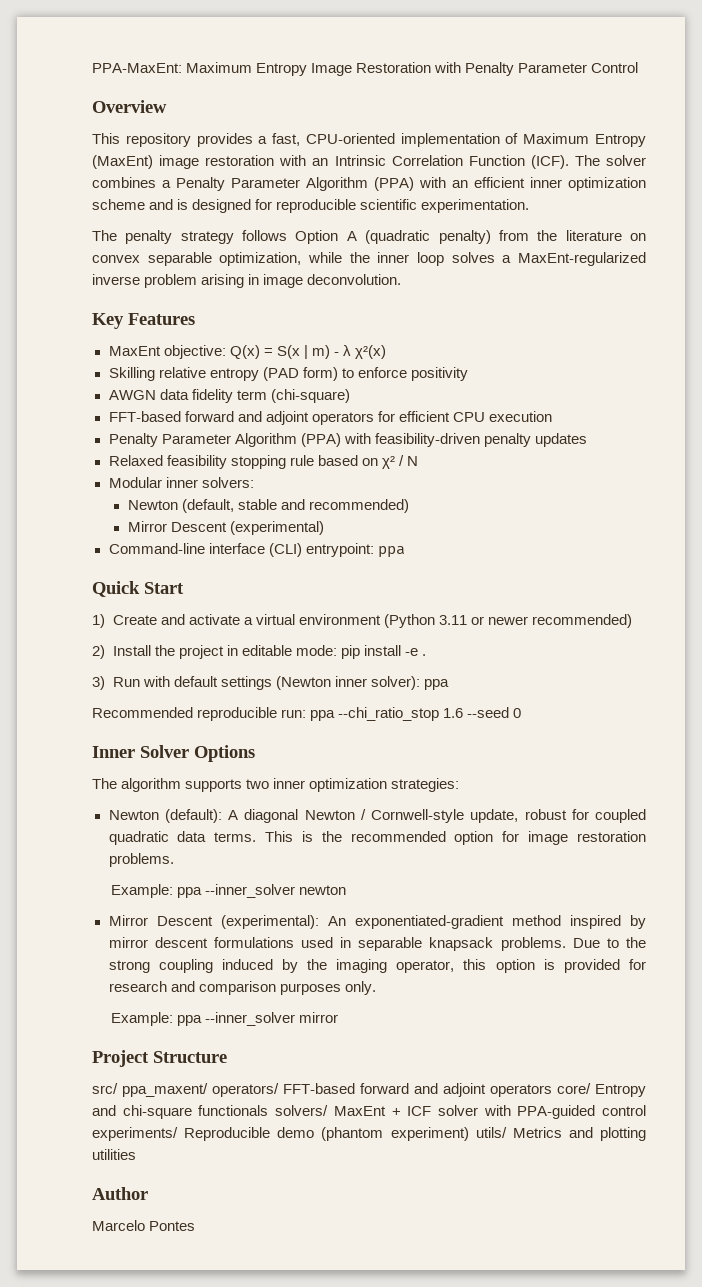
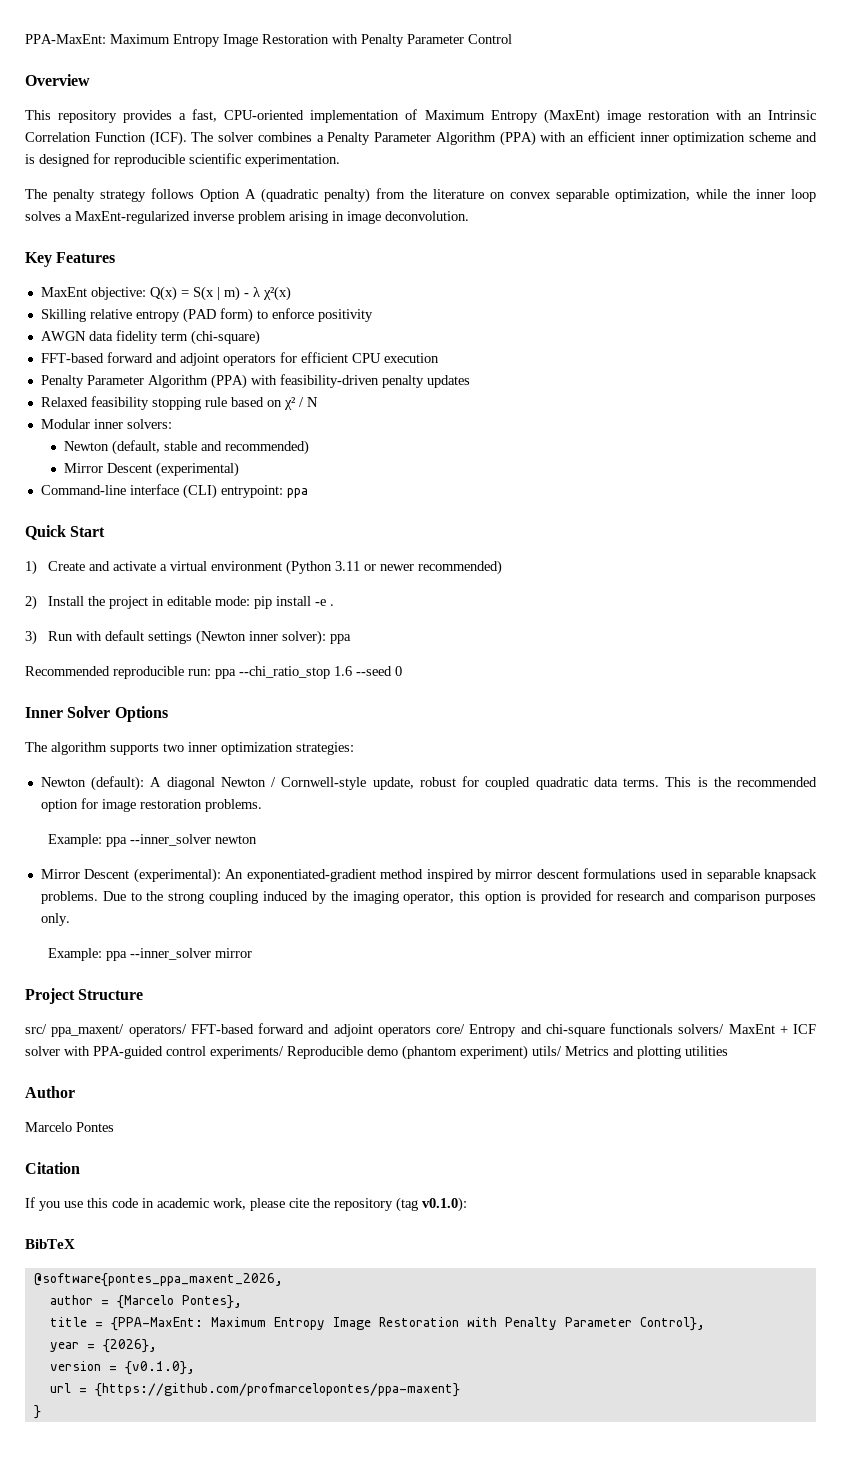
+ Citation
+ If you use this code in academic work, please cite the repository (tag v0.1.0):
+ BibTeX
+ @software{pontes_ppa_maxent_2026,
+ author = {Marcelo Pontes},
+ title = {PPA-MaxEnt: Maximum Entropy Image Restoration with Penalty Parameter Control},
+ year = {2026},
+ version = {v0.1.0},
+ url = {https://github.com/profmarcelopontes/ppa-maxent}
+ }

